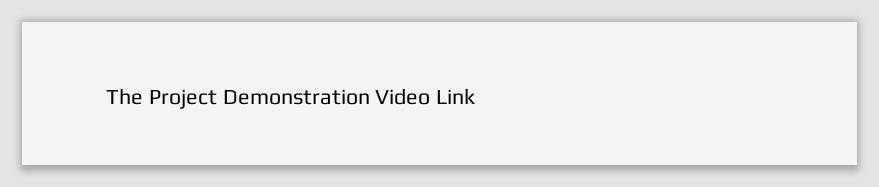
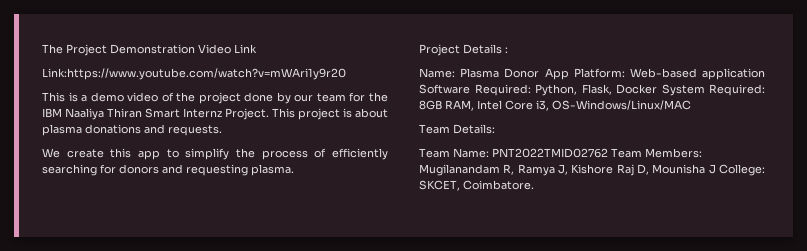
+ Link:https://www.youtube.com/watch?v=mWAri1y9r20
+ This is a demo video of the project done by our team for the IBM Naaliya Thiran Smart Internz Project. This project is about plasma donations and requests.
+ We create this app to simplify the process of efficiently searching for donors and requesting plasma.
+ Project Details :
+ Name: Plasma Donor App Platform: Web-based application Software Required: Python, Flask, Docker System Required: 8GB RAM, Intel Core i3, OS-Windows/Linux/MAC
+ Team Details:
+ Team Name: PNT2022TMID02762 Team Members: Mugilanandam R, Ramya J, Kishore Raj D, Mounisha J College: SKCET, Coimbatore.

